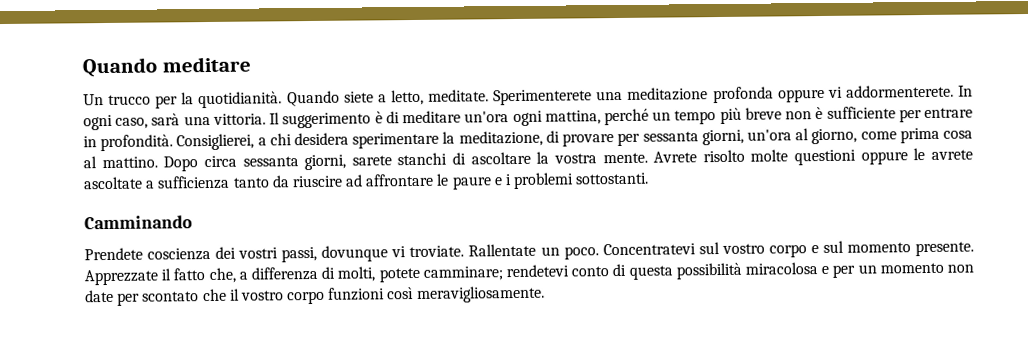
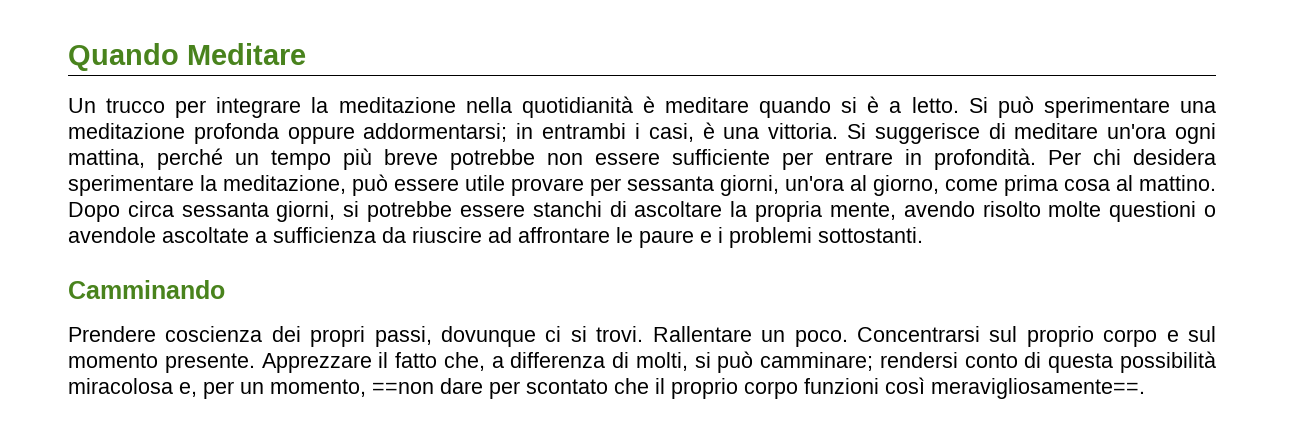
- Quando meditare
+ Quando Meditare
- Un trucco per la quotidianità. Quando siete a letto, meditate. Sperimenterete una meditazione profonda oppure vi addormenterete. In ogni caso, sarà una vittoria. Il suggerimento è di meditare un'ora ogni mattina, perché un tempo più breve non è sufficiente per entrare in profondità.
+ Un trucco per integrare la meditazione nella quotidianità è meditare quando si è a letto. Si può sperimentare una meditazione profonda oppure addormentarsi; in entrambi i casi, è una vittoria. Si suggerisce di meditare un'ora ogni mattina, perché un tempo più breve potrebbe non essere sufficiente per entrare in profondità.
- Consiglierei, a chi desidera sperimentare la meditazione, di provare per sessanta giorni, un'ora al giorno, come prima cosa al mattino.
+ Per chi desidera sperimentare la meditazione, può essere utile provare per sessanta giorni, un'ora al giorno, come prima cosa al mattino.
- Dopo circa sessanta giorni, sarete stanchi di ascoltare la vostra mente. Avrete risolto molte questioni oppure le avrete ascoltate a sufficienza tanto da riuscire ad affrontare le paure e i problemi sottostanti.
+ Dopo circa sessanta giorni, si potrebbe essere stanchi di ascoltare la propria mente, avendo risolto molte questioni o avendole ascoltate a sufficienza da riuscire ad affrontare le paure e i problemi sottostanti.
- Prendete coscienza dei vostri passi, dovunque vi troviate. Rallentate un poco. Concentratevi sul vostro corpo e sul momento presente.
+ Prendere coscienza dei propri passi, dovunque ci si trovi. Rallentare un poco. Concentrarsi sul proprio corpo e sul momento presente.
- Apprezzate il fatto che, a differenza di molti, potete camminare; rendetevi conto di questa possibilità miracolosa e per un momento non date per scontato che il vostro corpo funzioni così meravigliosamente.
+ Apprezzare il fatto che, a differenza di molti, si può camminare; rendersi conto di questa possibilità miracolosa e, per un momento, ==non dare per scontato che il proprio corpo funzioni così meravigliosamente==.

